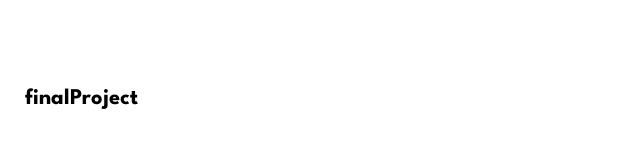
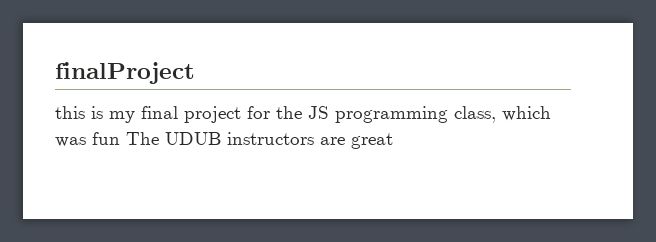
+ this is my final project for the JS programming class, which was fun The UDUB instructors are great

